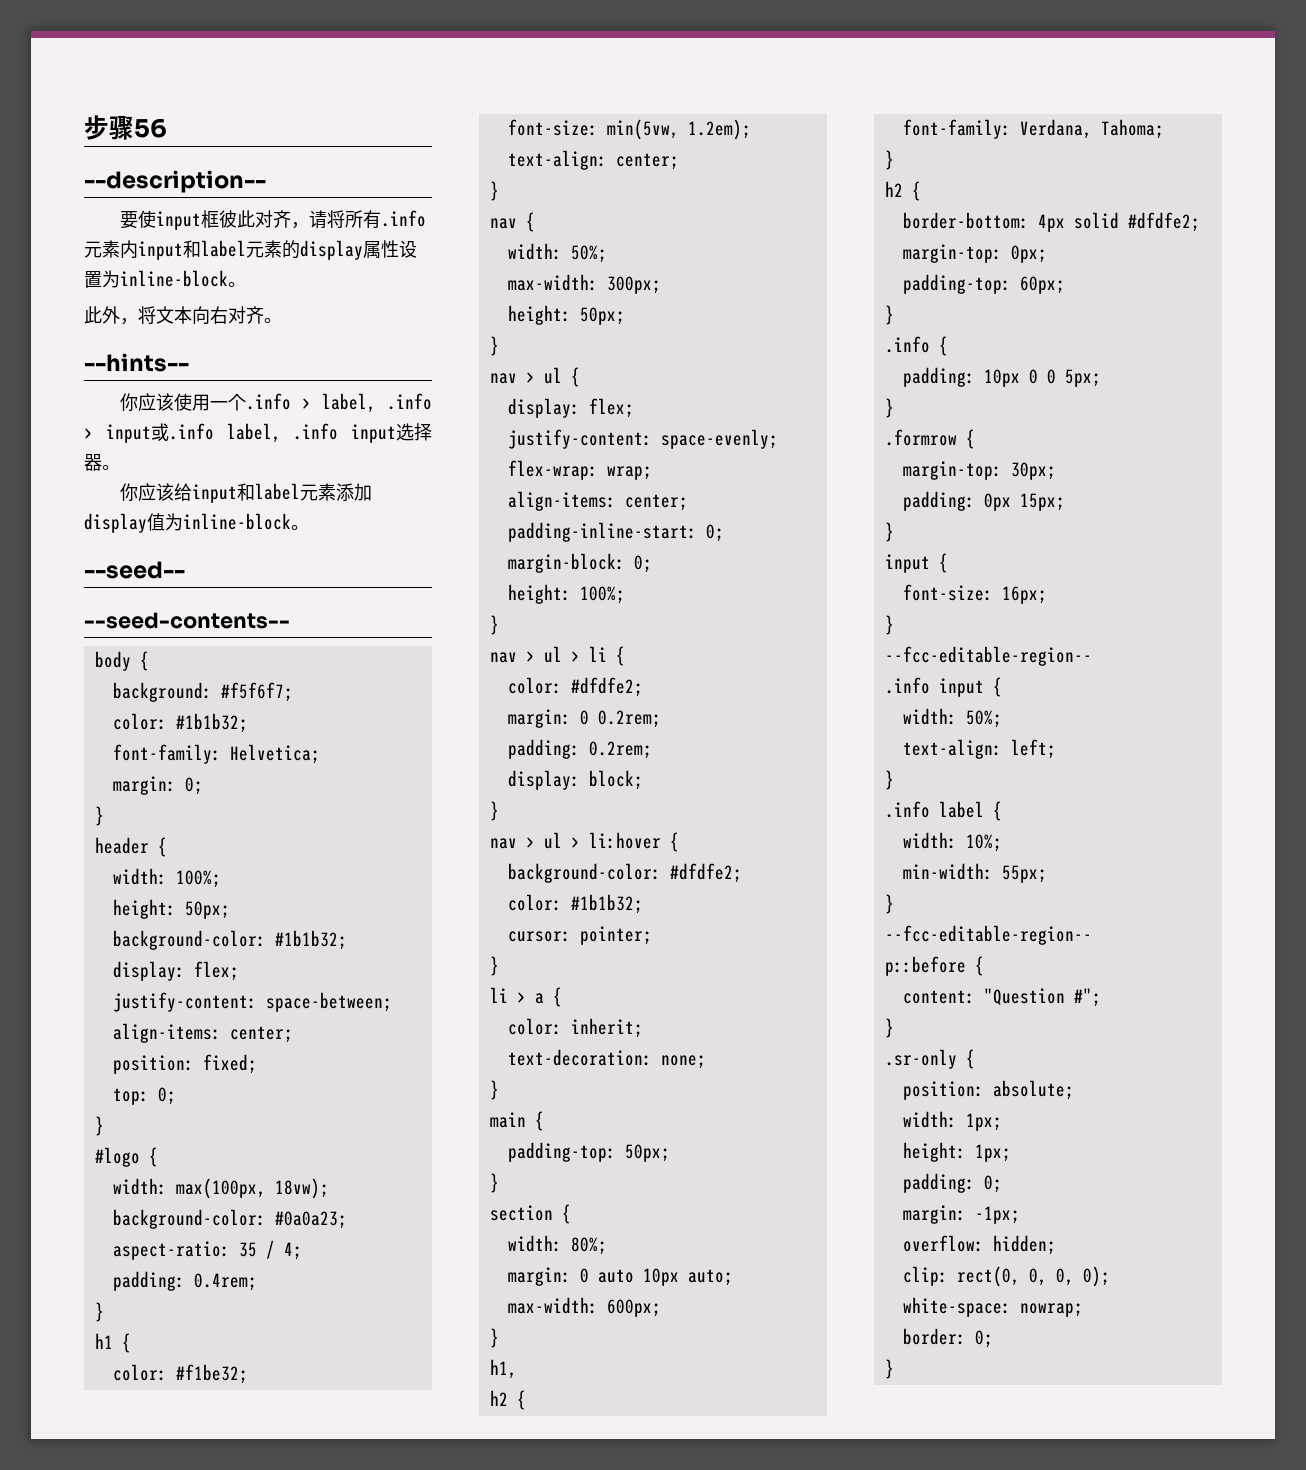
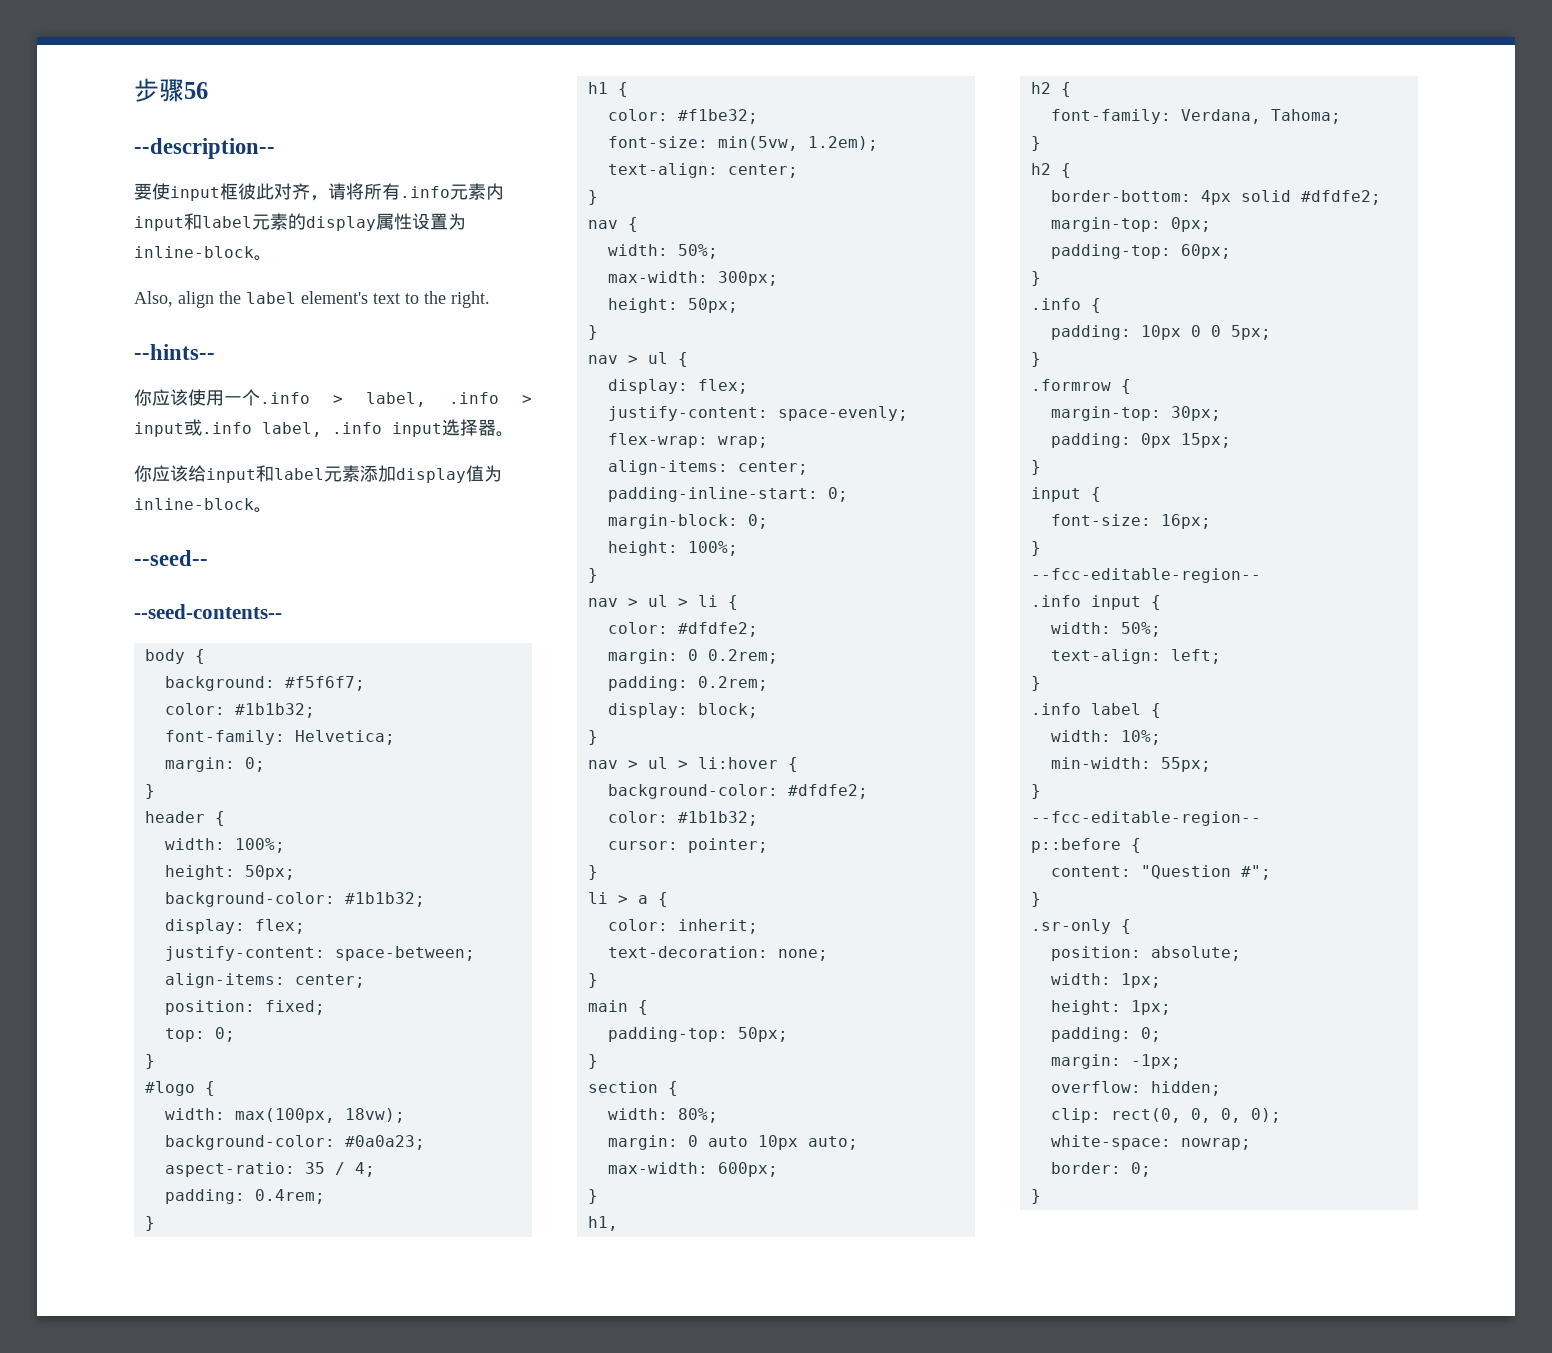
- 此外，将文本向右对齐。
+ Also, align the label element's text to the right.

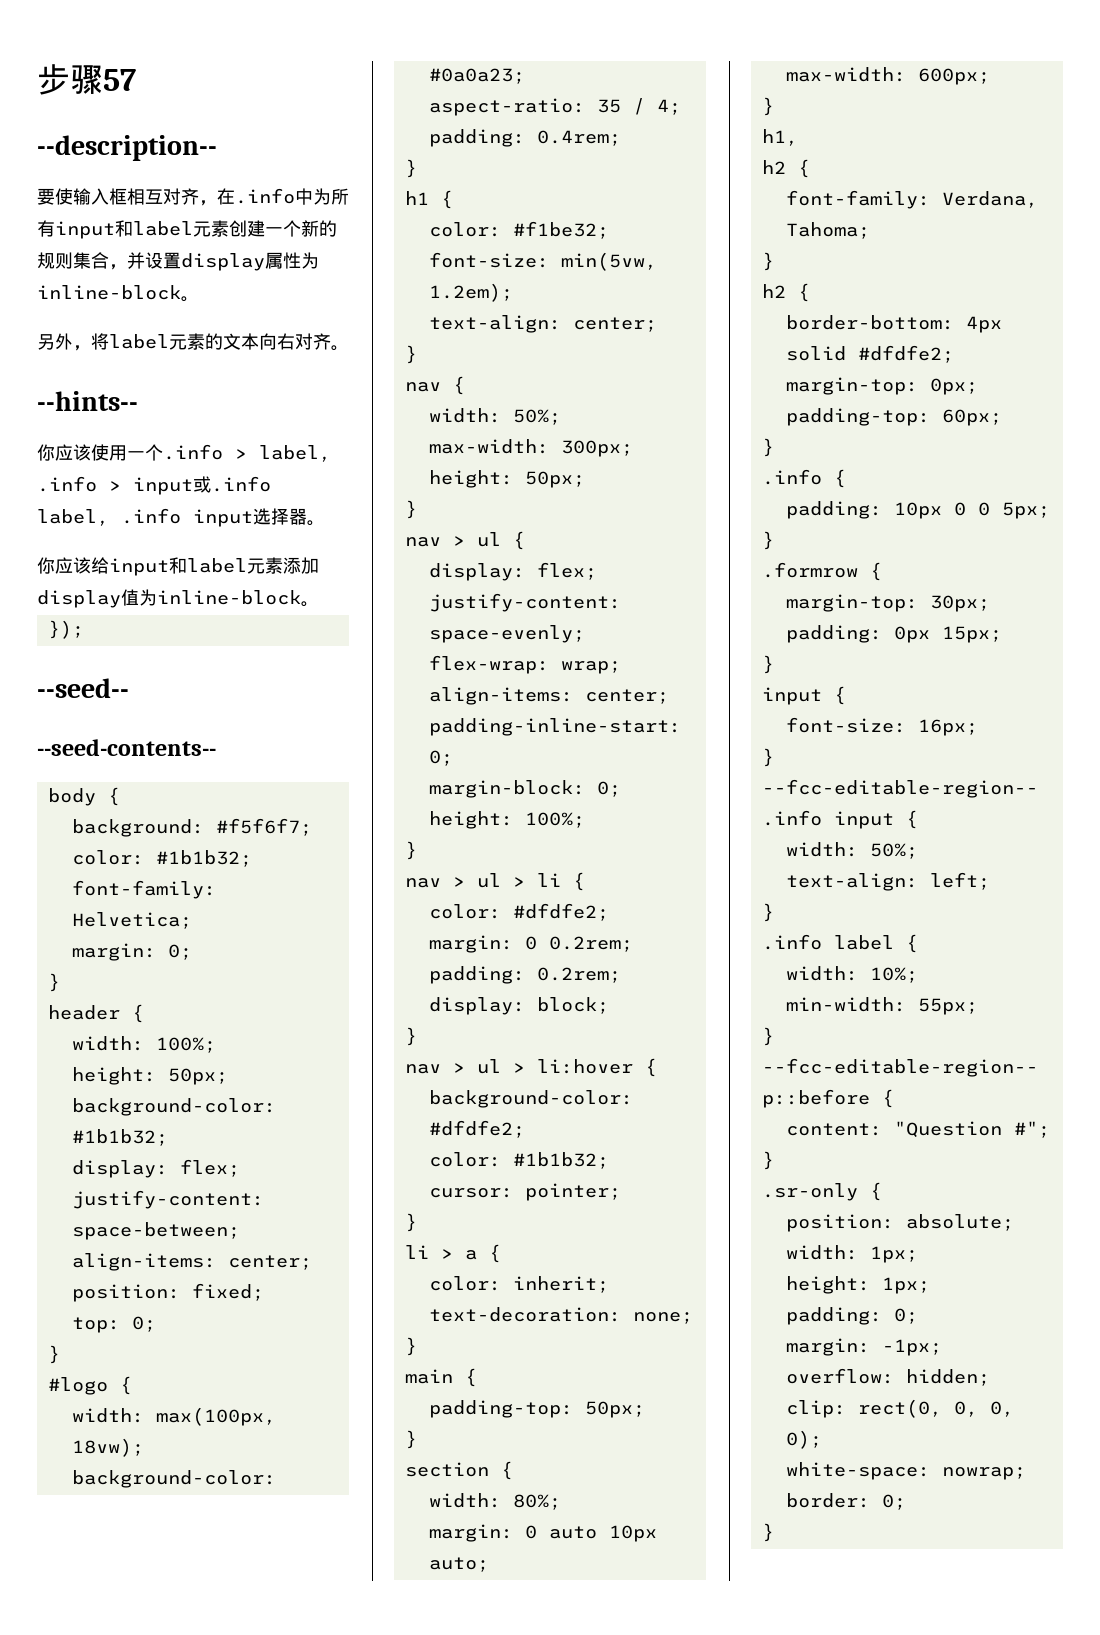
- 步骤56
+ 步骤57
- 要使input框彼此对齐，请将所有.info元素内input和label元素的display属性设置为inline-block。
- Also, align the label element's text to the right.
+ 要使输入框相互对齐，在.info中为所有input和label元素创建一个新的规则集合，并设置display属性为inline-block。
+ 另外，将label元素的文本向右对齐。
+ });

